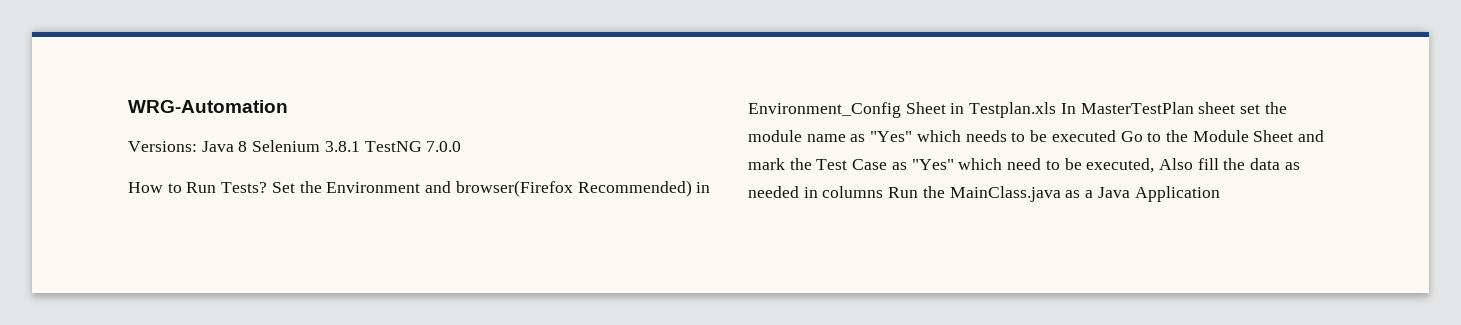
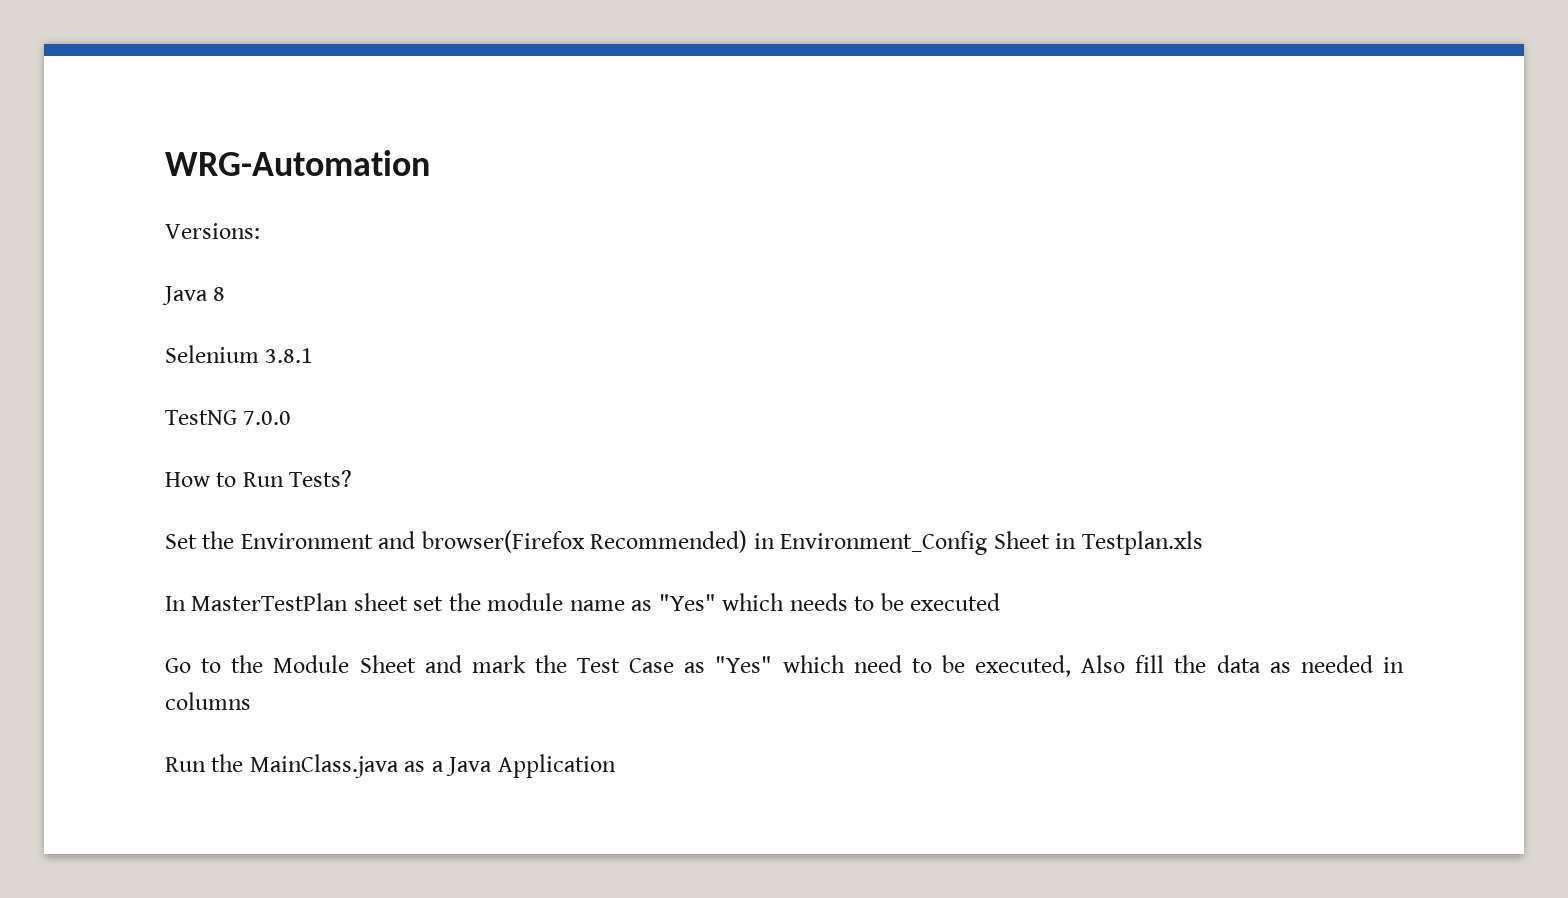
- Versions: Java 8 Selenium 3.8.1 TestNG 7.0.0
+ Versions:
+ Java 8
+ Selenium 3.8.1
+ TestNG 7.0.0
- How to Run Tests? Set the Environment and browser(Firefox Recommended) in Environment_Config Sheet in Testplan.xls In MasterTestPlan sheet set the module name as "Yes" which needs to be executed Go to the Module Sheet and mark the Test Case as "Yes" which need to be executed, Also fill the data as needed in columns Run the MainClass.java as a Java Application
+ How to Run Tests?
+ Set the Environment and browser(Firefox Recommended) in Environment_Config Sheet in Testplan.xls
+ In MasterTestPlan sheet set the module name as "Yes" which needs to be executed
+ Go to the Module Sheet and mark the Test Case as "Yes" which need to be executed, Also fill the data as needed in columns
+ Run the MainClass.java as a Java Application

